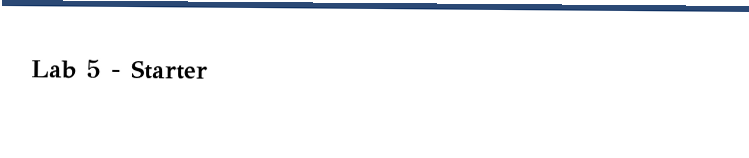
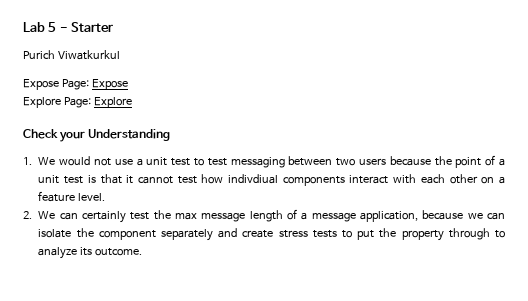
+ Purich Viwatkurkul
+ Expose Page: Expose
+ Explore Page: Explore
+ Check your Understanding
+ 1. We would not use a unit test to test messaging between two users because the point of a unit test is that it cannot test how indivdiual components interact with each other on a feature level.
+ 2. We can certainly test the max message length of a message application, because we can isolate the component separately and create stress tests to put the property through to analyze its outcome.

